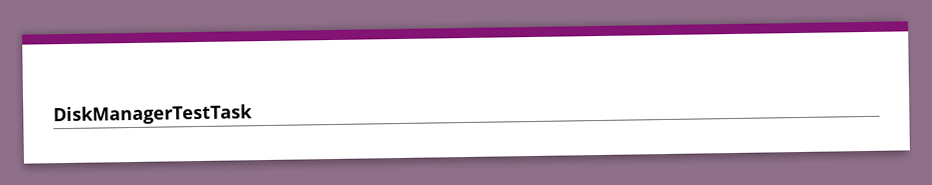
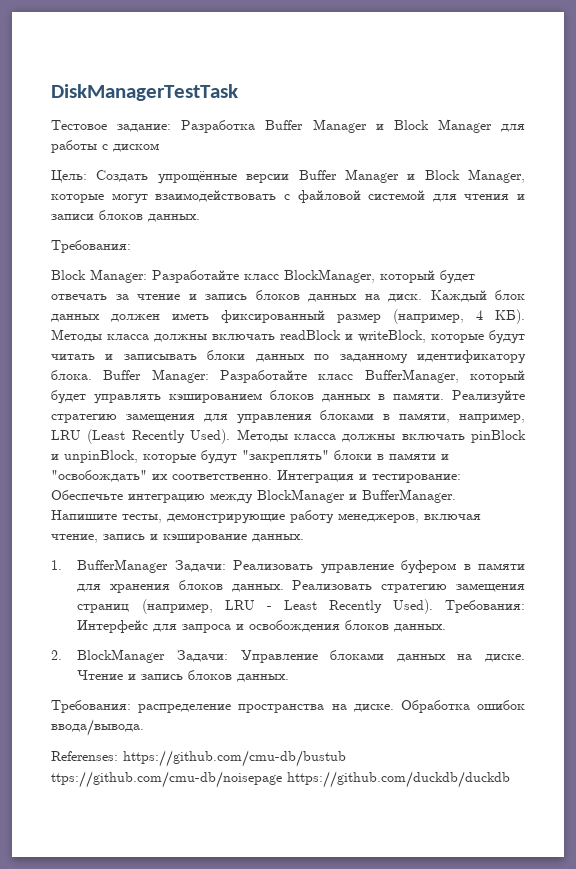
+ Тестовое задание: Разработка Buffer Manager и Block Manager для работы с диском
+ Цель: Создать упрощённые версии Buffer Manager и Block Manager, которые могут взаимодействовать с файловой системой для чтения и записи блоков данных.
+ Требования:
+ Block Manager: Разработайте класс BlockManager, который будет отвечать за чтение и запись блоков данных на диск. Каждый блок данных должен иметь фиксированный размер (например, 4 КБ). Методы класса должны включать readBlock и writeBlock, которые будут читать и записывать блоки данных по заданному идентификатору блока. Buffer Manager: Разработайте класс BufferManager, который будет управлять кэшированием блоков данных в памяти. Реализуйте стратегию замещения для управления блоками в памяти, например, LRU (Least Recently Used). Методы класса должны включать pinBlock и unpinBlock, которые будут "закреплять" блоки в памяти и "освобождать" их соответственно. Интеграция и тестирование: Обеспечьте интеграцию между BlockManager и BufferManager. Напишите тесты, демонстрирующие работу менеджеров, включая чтение, запись и кэширование данных.
+ 1. BufferManager Задачи: Реализовать управление буфером в памяти для хранения блоков данных. Реализовать стратегию замещения страниц (например, LRU - Least Recently Used). Требования: Интерфейс для запроса и освобождения блоков данных.
+ 2. BlockManager Задачи: Управление блоками данных на диске. Чтение и запись блоков данных.
+ Требования: распределение пространства на диске. Обработка ошибок ввода/вывода.
+ Referenses: https://github.com/cmu-db/bustub ttps://github.com/cmu-db/noisepage https://github.com/duckdb/duckdb

